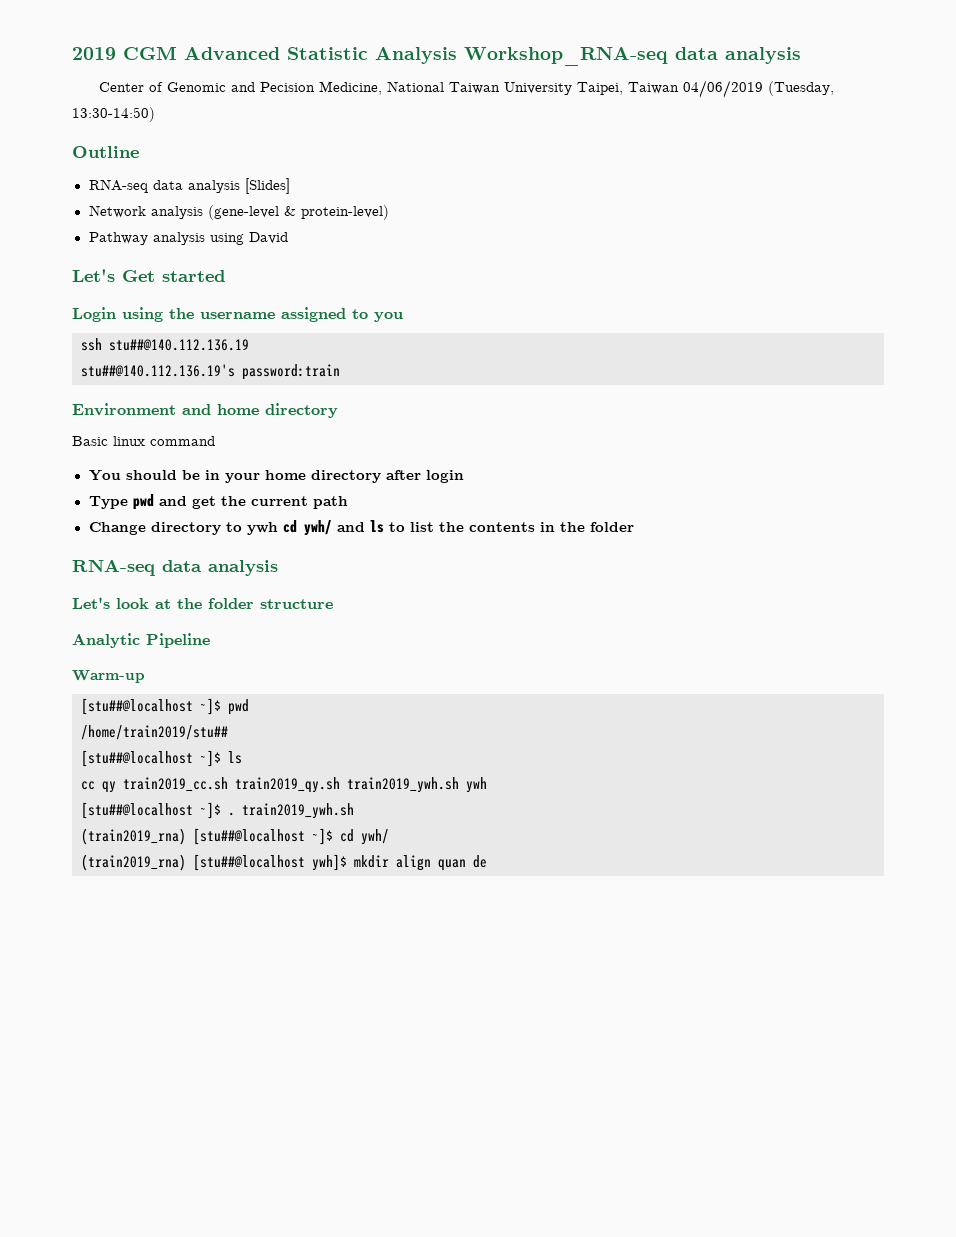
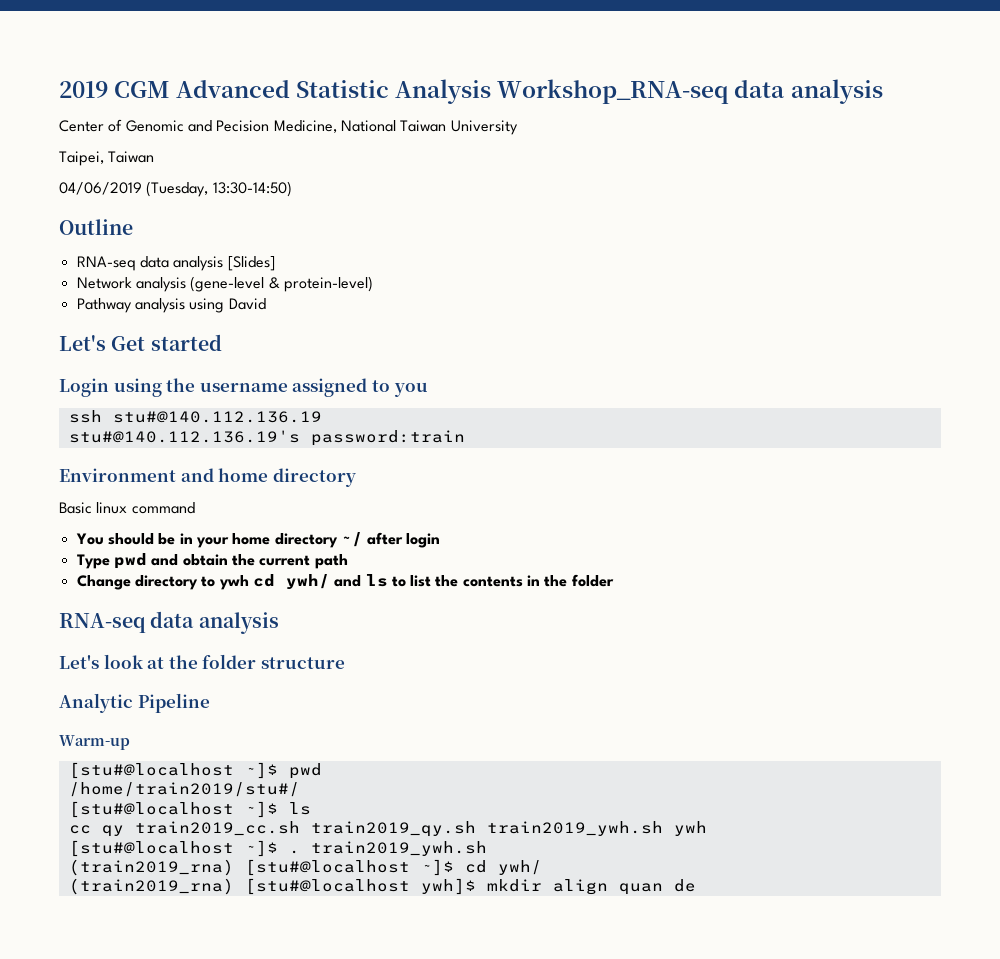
- Center of Genomic and Pecision Medicine, National Taiwan University Taipei, Taiwan 04/06/2019 (Tuesday, 13:30-14:50)
+ Center of Genomic and Pecision Medicine, National Taiwan University
+ Taipei, Taiwan
+ 04/06/2019 (Tuesday, 13:30-14:50)
- ssh stu##@140.112.136.19
- stu##@140.112.136.19's password:train
+ ssh stu#@140.112.136.19
+ stu#@140.112.136.19's password:train
- You should be in your home directory after login
+ You should be in your home directory ~/ after login
- Type pwd and get the current path
+ Type pwd and obtain the current path
- [stu##@localhost ~]$ pwd
+ [stu#@localhost ~]$ pwd
- /home/train2019/stu##
- [stu##@localhost ~]$ ls
+ /home/train2019/stu#/
+ [stu#@localhost ~]$ ls
- [stu##@localhost ~]$ . train2019_ywh.sh
+ [stu#@localhost ~]$ . train2019_ywh.sh
- (train2019_rna) [stu##@localhost ~]$ cd ywh/
+ (train2019_rna) [stu#@localhost ~]$ cd ywh/
- (train2019_rna) [stu##@localhost ywh]$ mkdir align quan de
+ (train2019_rna) [stu#@localhost ywh]$ mkdir align quan de

